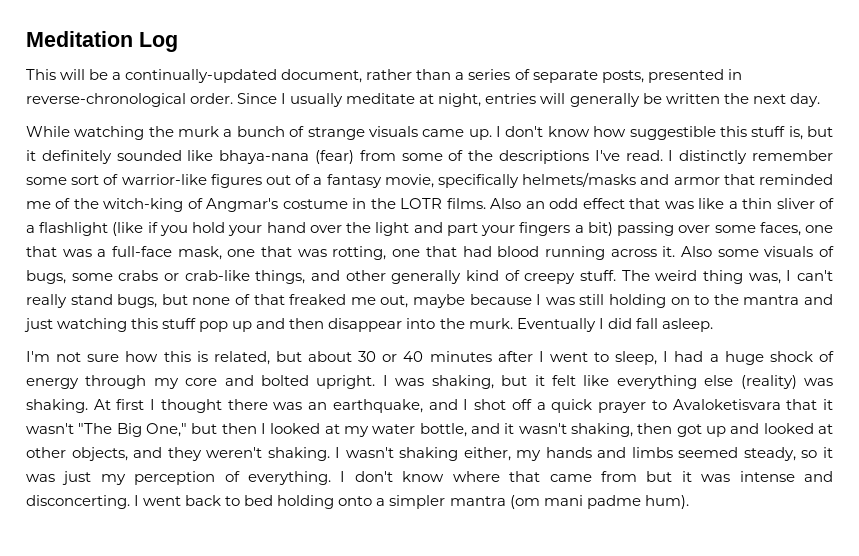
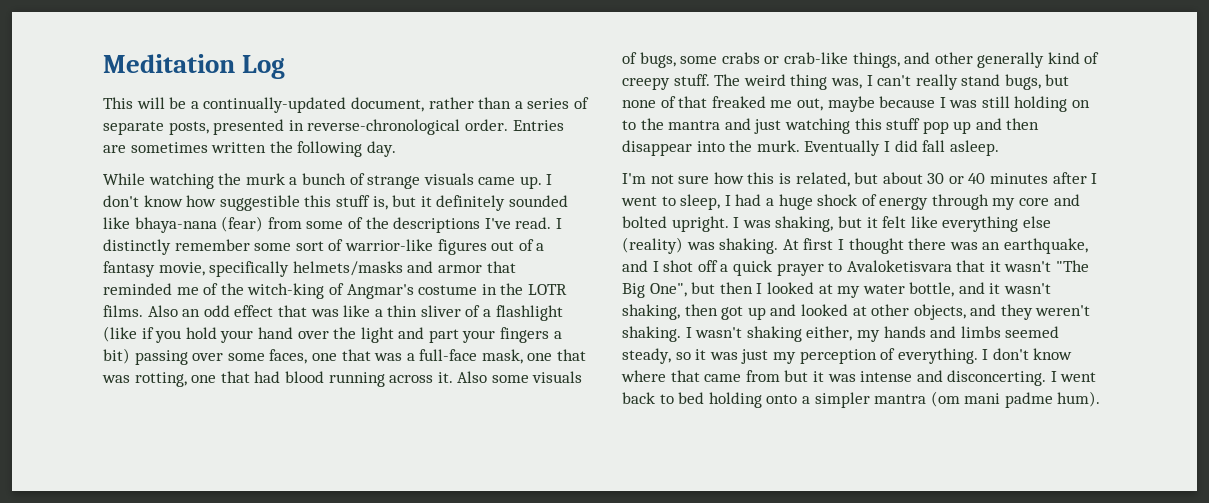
- Since I usually meditate at night, entries will generally be written the next day.
+ Entries are sometimes written the following day.
- At first I thought there was an earthquake, and I shot off a quick prayer to Avaloketisvara that it wasn't "The Big One," but then I looked at my water bottle, and it wasn't shaking, then got up and looked at other objects, and they weren't shaking.
+ At first I thought there was an earthquake, and I shot off a quick prayer to Avaloketisvara that it wasn't "The Big One", but then I looked at my water bottle, and it wasn't shaking, then got up and looked at other objects, and they weren't shaking.

